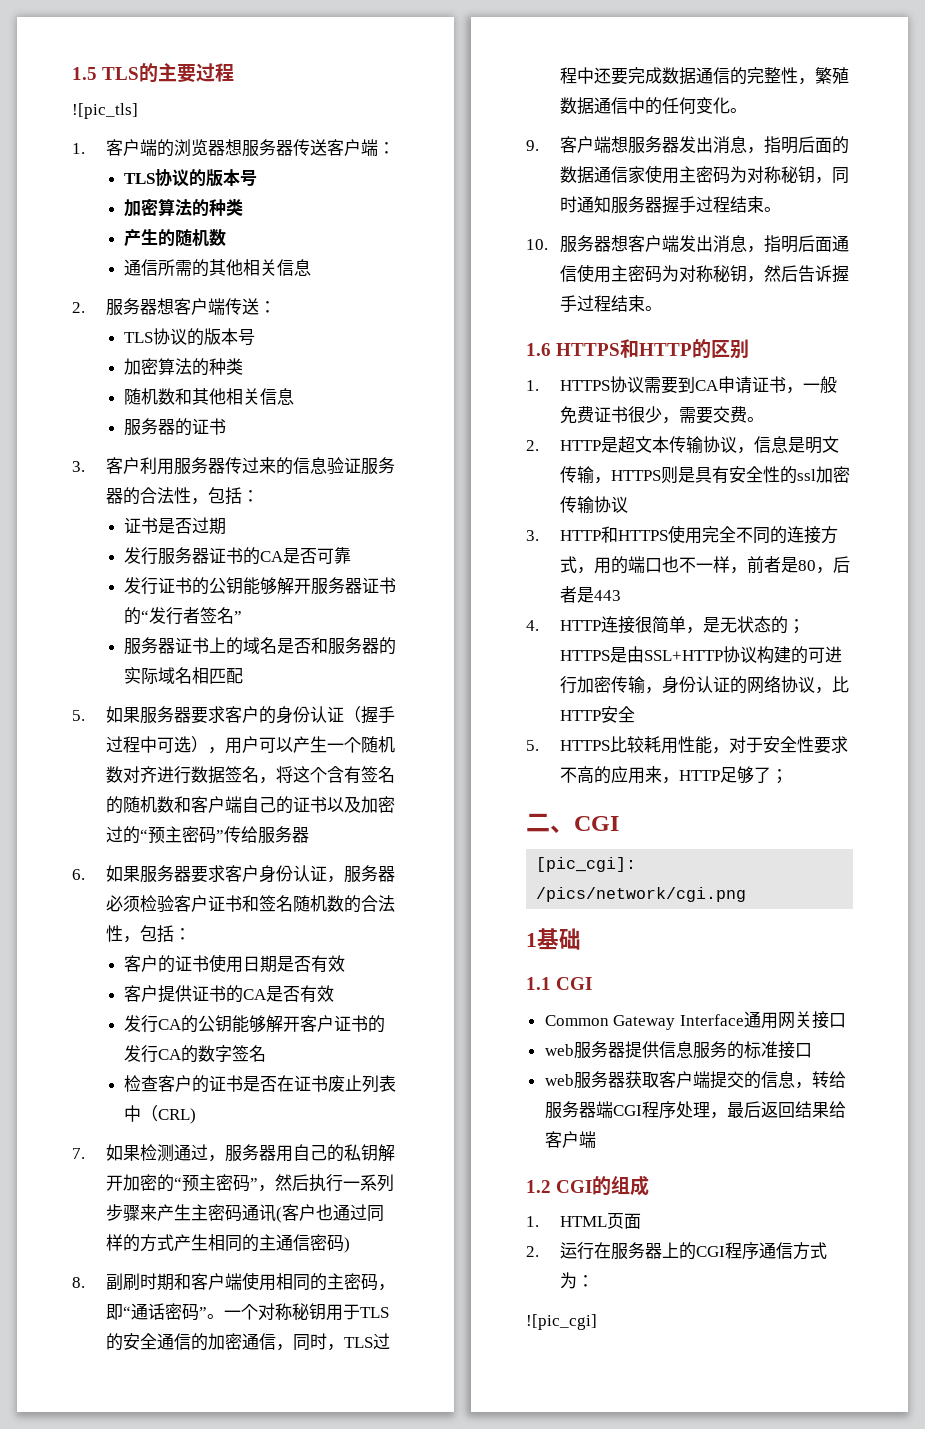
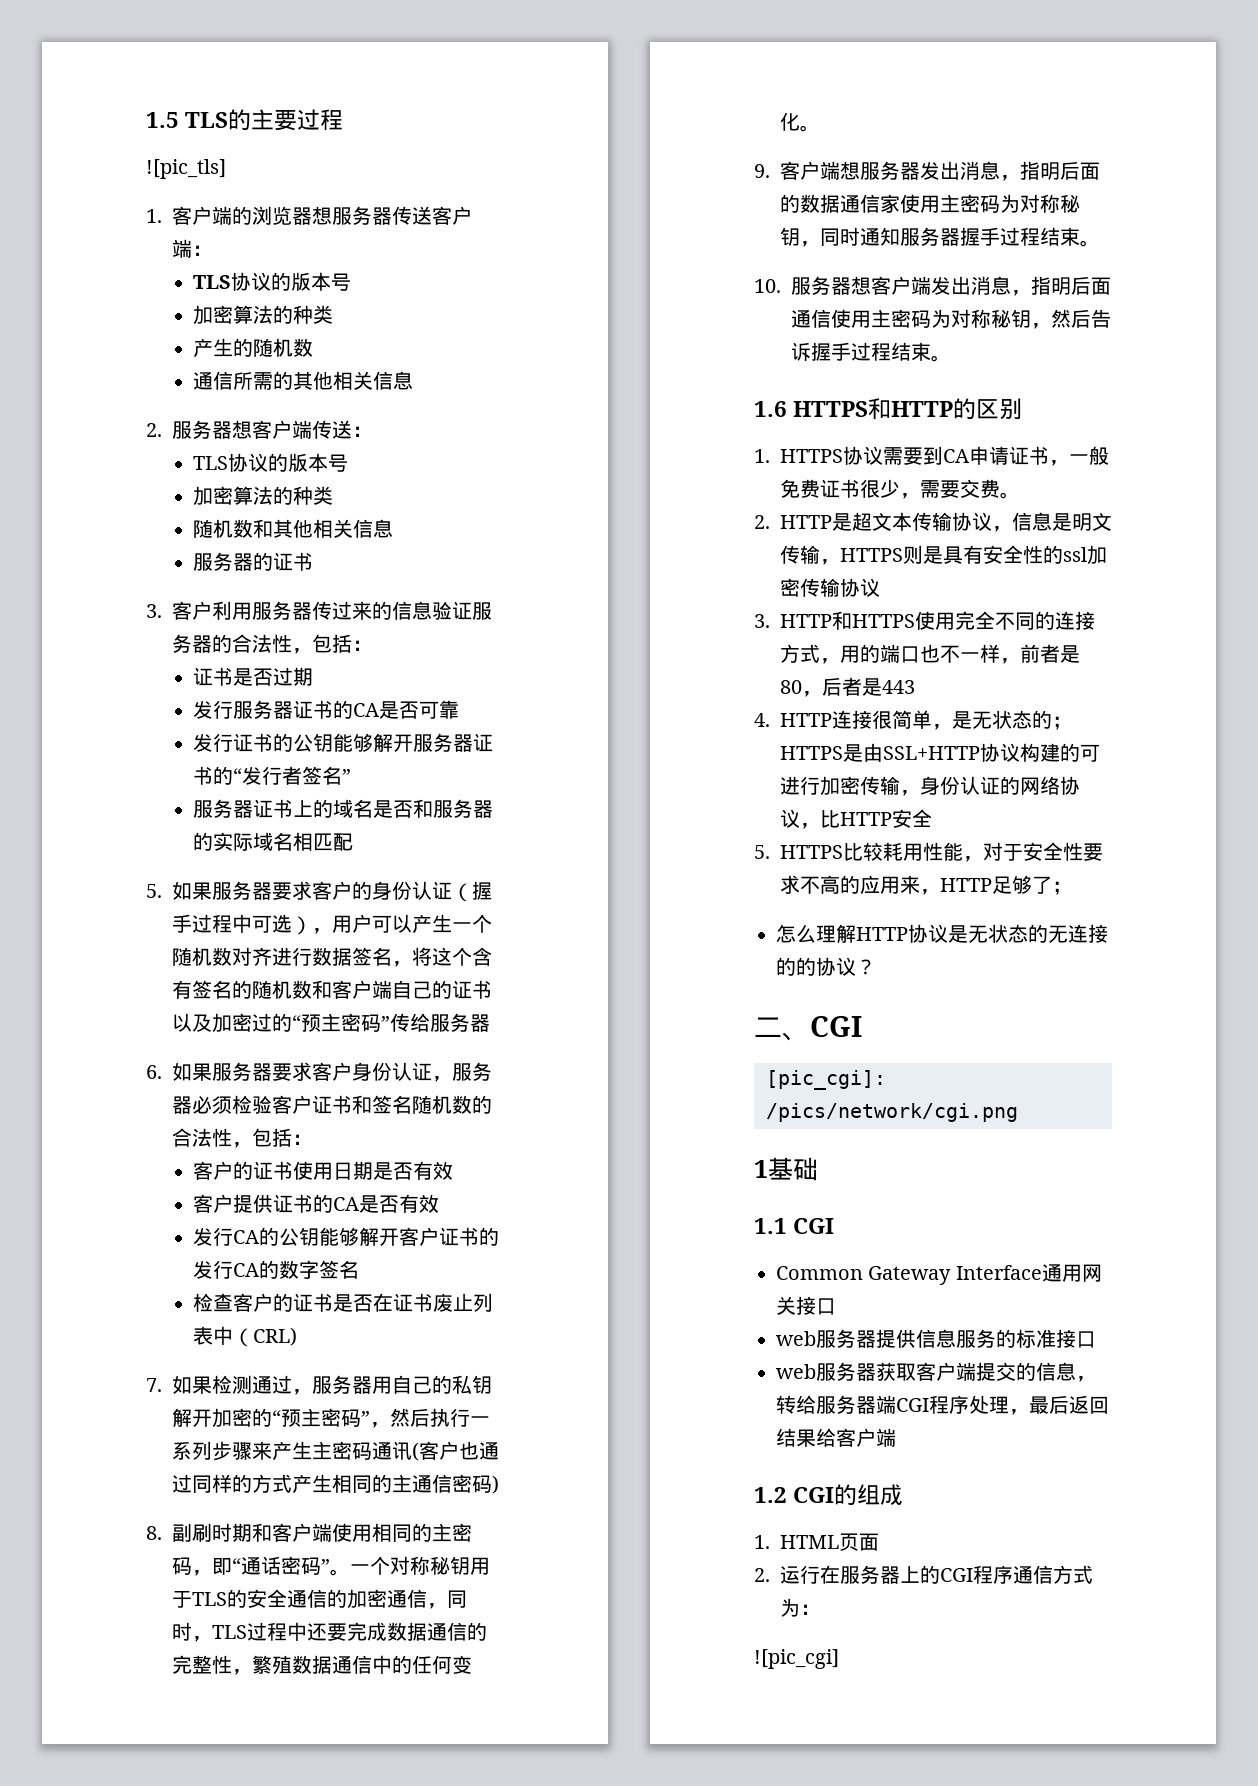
+ 怎么理解HTTP协议是无状态的无连接的的协议？

